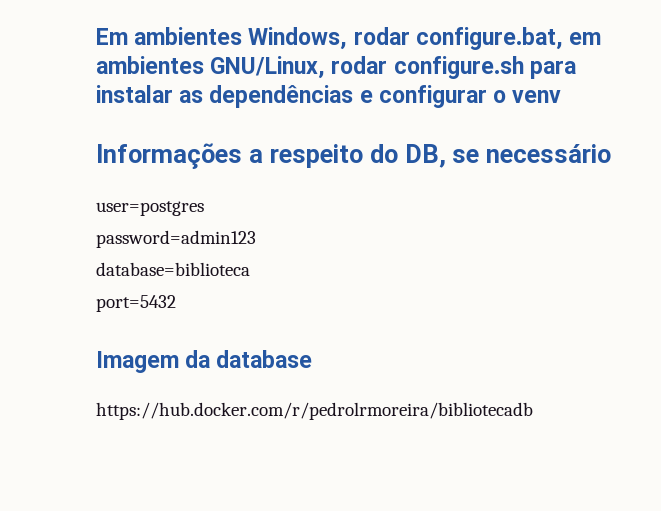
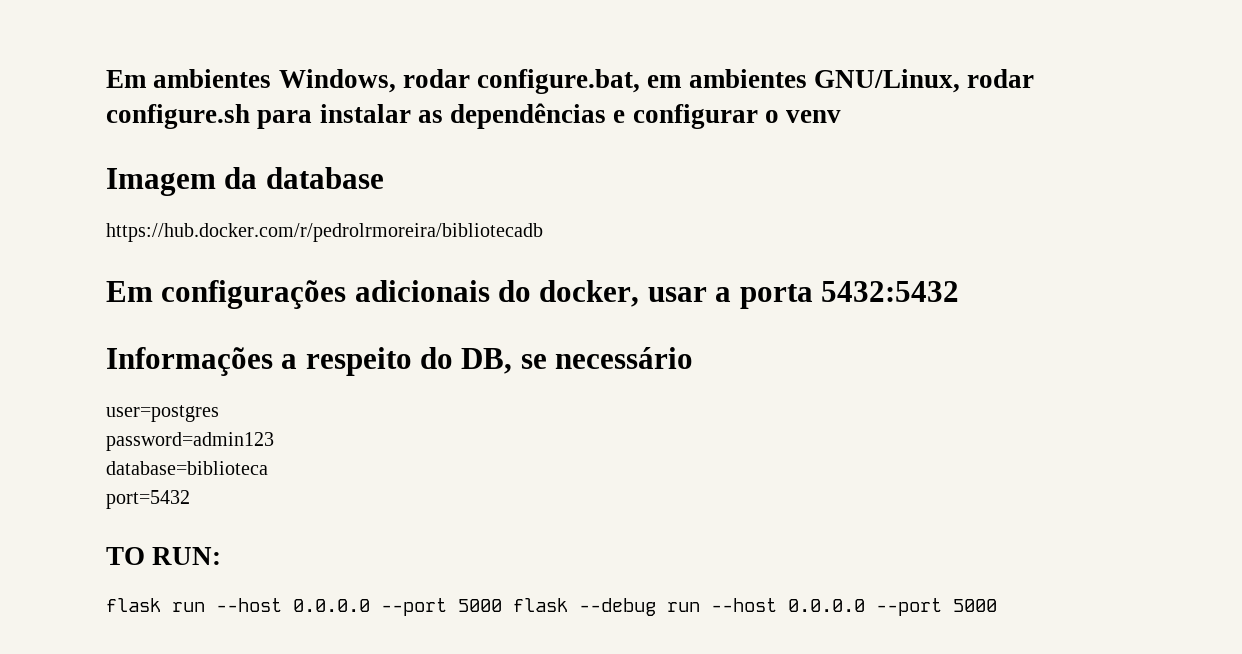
+ Imagem da database
+ https://hub.docker.com/r/pedrolrmoreira/bibliotecadb
+ Em configurações adicionais do docker, usar a porta 5432:5432
- Imagem da database
- https://hub.docker.com/r/pedrolrmoreira/bibliotecadb
+ TO RUN:
+ flask run --host 0.0.0.0 --port 5000 flask --debug run --host 0.0.0.0 --port 5000

